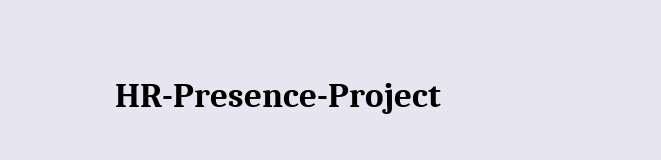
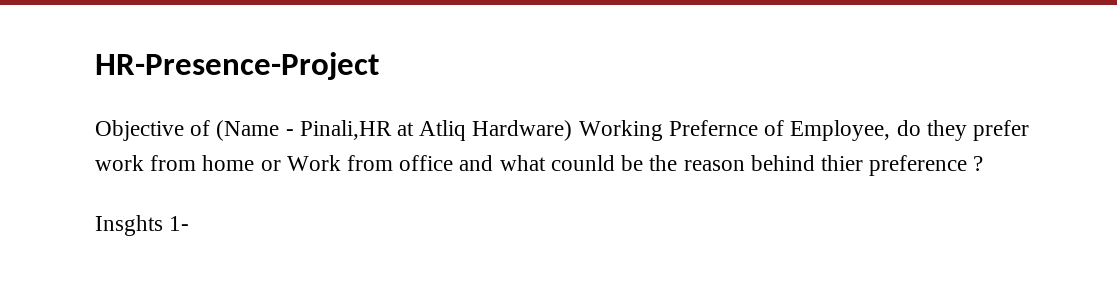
+ Objective of (Name - Pinali,HR at Atliq Hardware) Working Prefernce of Employee, do they prefer work from home or Work from office and what counld be the reason behind thier preference ?
+ Insghts 1-

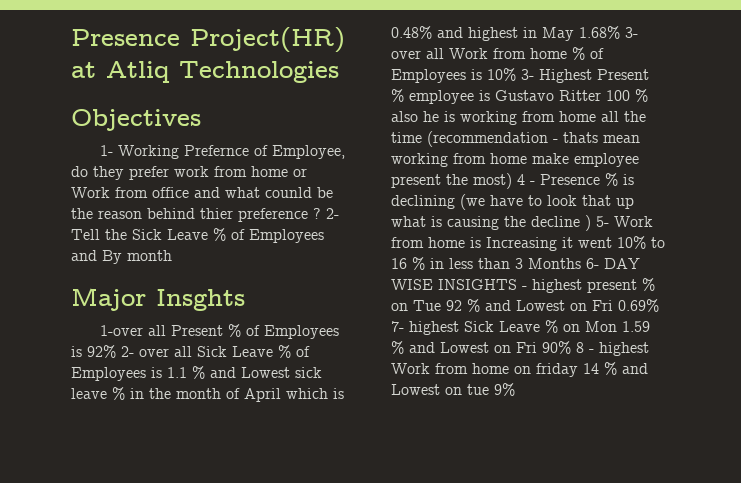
- HR-Presence-Project
- Objective of (Name - Pinali,HR at Atliq Hardware) Working Prefernce of Employee, do they prefer work from home or Work from office and what counld be the reason behind thier preference ?
- Insghts 1-
+ Presence Project(HR) at Atliq Technologies
+ Objectives
+ 1- Working Prefernce of Employee, do they prefer work from home or Work from office and what counld be the reason behind thier preference ? 2- Tell the Sick Leave % of Employees and By month
+ Major Insghts
+ 1-over all Present % of Employees is 92% 2- over all Sick Leave % of Employees is 1.1 % and Lowest sick leave % in the month of April which is 0.48% and highest in May 1.68% 3- over all Work from home % of Employees is 10% 3- Highest Present % employee is Gustavo Ritter 100 % also he is working from home all the time (recommendation - thats mean working from home make employee present the most) 4 - Presence % is declining (we have to look that up what is causing the decline ) 5- Work from home is Increasing it went 10% to 16 % in less than 3 Months 6- DAY WISE INSIGHTS - highest present % on Tue 92 % and Lowest on Fri 0.69% 7- highest Sick Leave % on Mon 1.59 % and Lowest on Fri 90% 8 - highest Work from home on friday 14 % and Lowest on tue 9%

